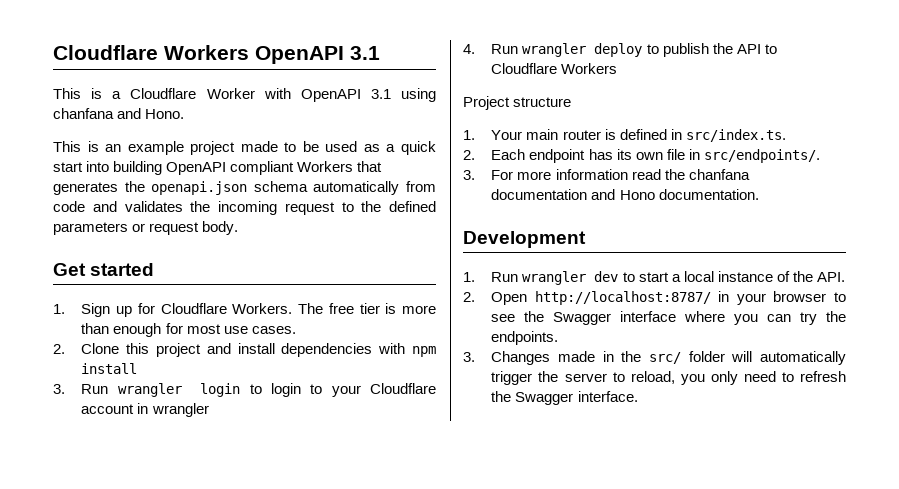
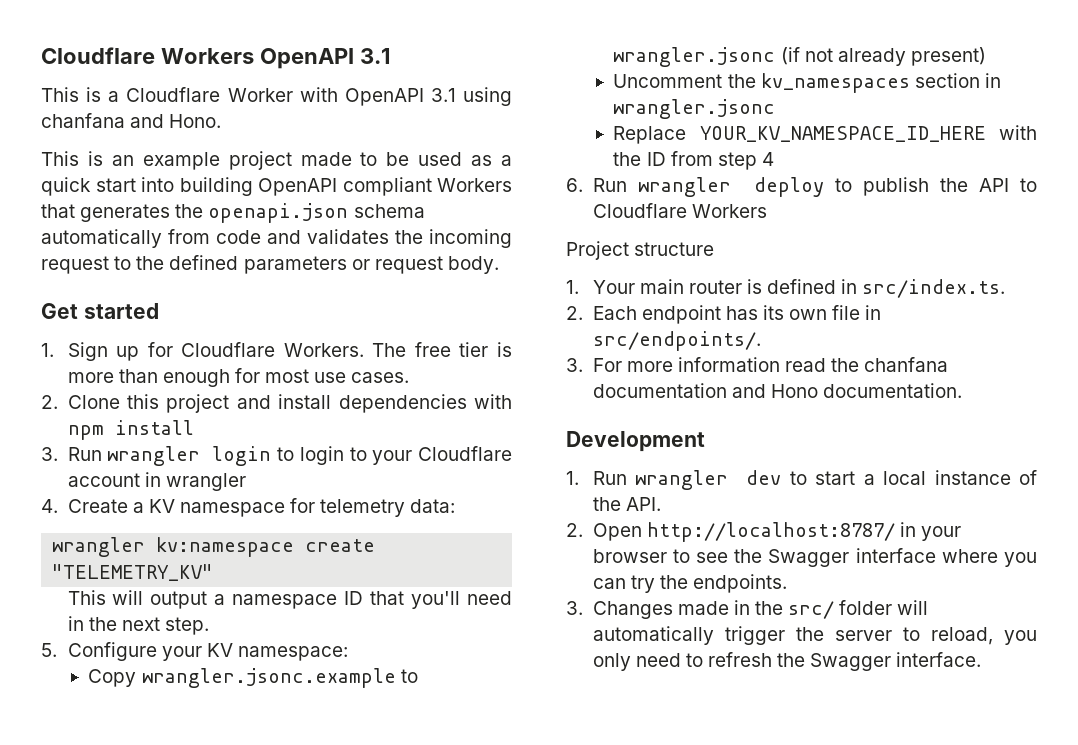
- 4. Run wrangler deploy to publish the API to Cloudflare Workers
+ 4. Create a KV namespace for telemetry data:
+ wrangler kv:namespace create "TELEMETRY_KV"
+ This will output a namespace ID that you'll need in the next step.
+ 5. Configure your KV namespace:
+ Copy wrangler.jsonc.example to wrangler.jsonc (if not already present)
+ Uncomment the kv_namespaces section in wrangler.jsonc
+ Replace YOUR_KV_NAMESPACE_ID_HERE with the ID from step 4
+ 6. Run wrangler deploy to publish the API to Cloudflare Workers

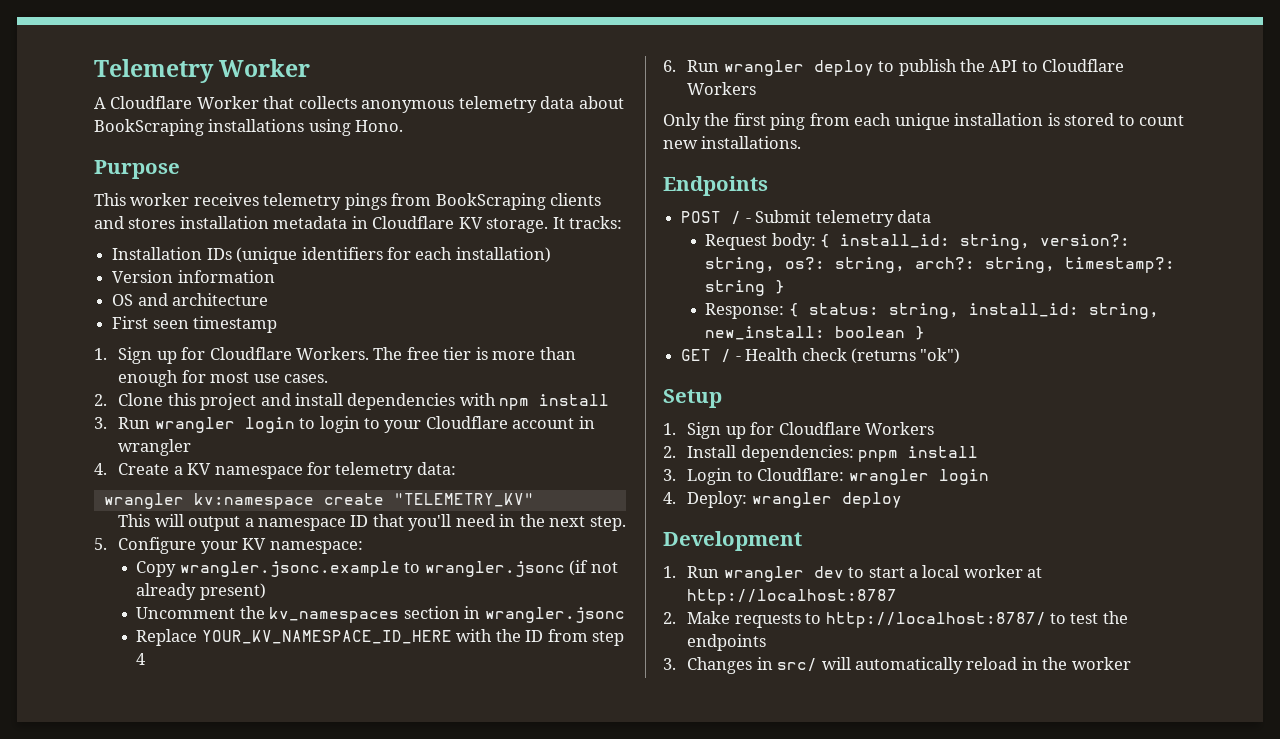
- Cloudflare Workers OpenAPI 3.1
- This is a Cloudflare Worker with OpenAPI 3.1 using chanfana and Hono.
- This is an example project made to be used as a quick start into building OpenAPI compliant Workers that generates the openapi.json schema automatically from code and validates the incoming request to the defined parameters or request body.
- Get started
+ Telemetry Worker
+ A Cloudflare Worker that collects anonymous telemetry data about BookScraping installations using Hono.
+ Purpose
+ This worker receives telemetry pings from BookScraping clients and stores installation metadata in Cloudflare KV storage. It tracks:
+ Installation IDs (unique identifiers for each installation)
+ Version information
+ OS and architecture
+ First seen timestamp
- Project structure
- 1. Your main router is defined in src/index.ts.
- 2. Each endpoint has its own file in src/endpoints/.
- 3. For more information read the chanfana documentation and Hono documentation.
+ Only the first ping from each unique installation is stored to count new installations.
+ Endpoints
+ POST / - Submit telemetry data
+ Request body: { install_id: string, version?: string, os?: string, arch?: string, timestamp?: string }
+ Response: { status: string, install_id: string, new_install: boolean }
+ GET / - Health check (returns "ok")
+ Setup
+ 1. Sign up for Cloudflare Workers
+ 2. Install dependencies: pnpm install
+ 3. Login to Cloudflare: wrangler login
+ 4. Deploy: wrangler deploy
- 1. Run wrangler dev to start a local instance of the API.
- 2. Open http://localhost:8787/ in your browser to see the Swagger interface where you can try the endpoints.
- 3. Changes made in the src/ folder will automatically trigger the server to reload, you only need to refresh the Swagger interface.
+ 1. Run wrangler dev to start a local worker at http://localhost:8787
+ 2. Make requests to http://localhost:8787/ to test the endpoints
+ 3. Changes in src/ will automatically reload in the worker

